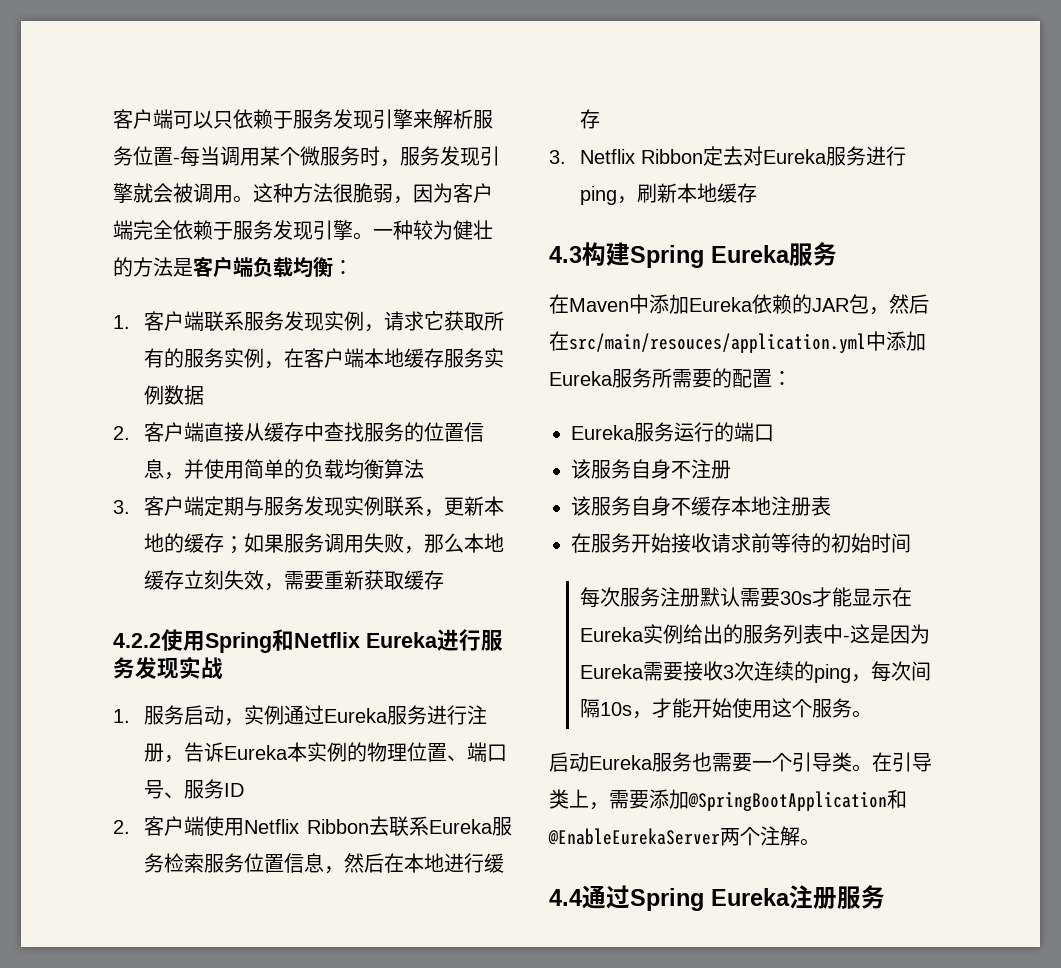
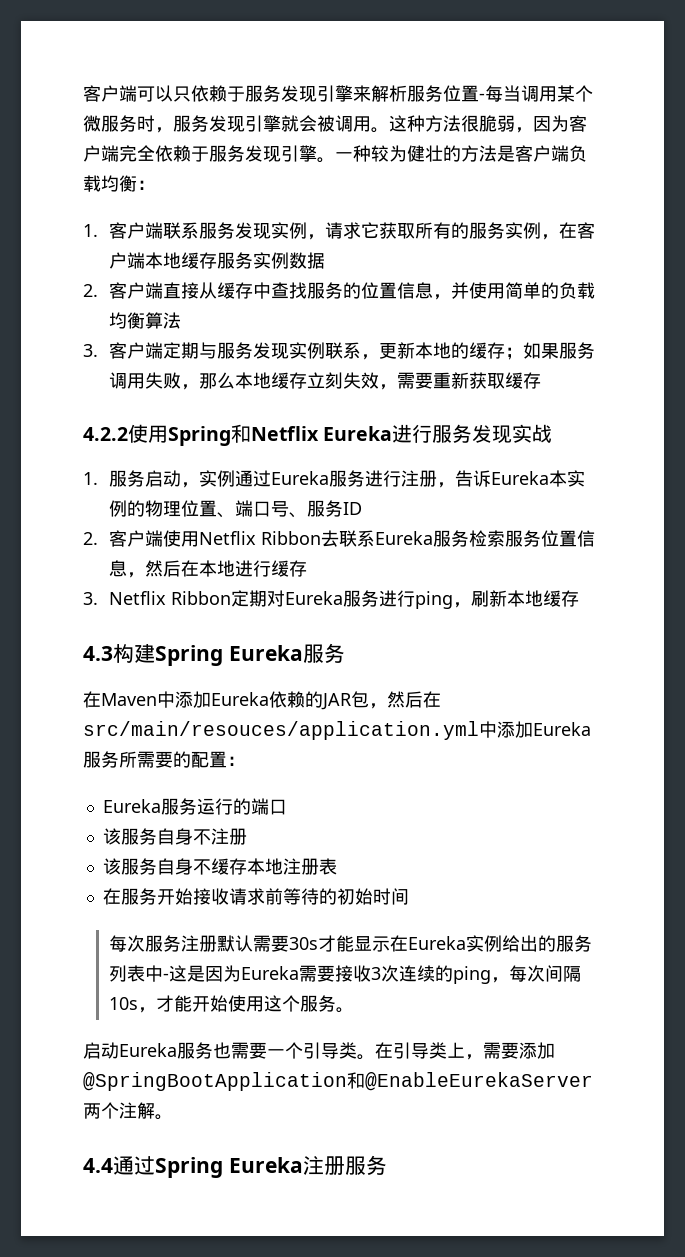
- 3. Netflix Ribbon定去对Eureka服务进行ping，刷新本地缓存
+ 3. Netflix Ribbon定期对Eureka服务进行ping，刷新本地缓存

